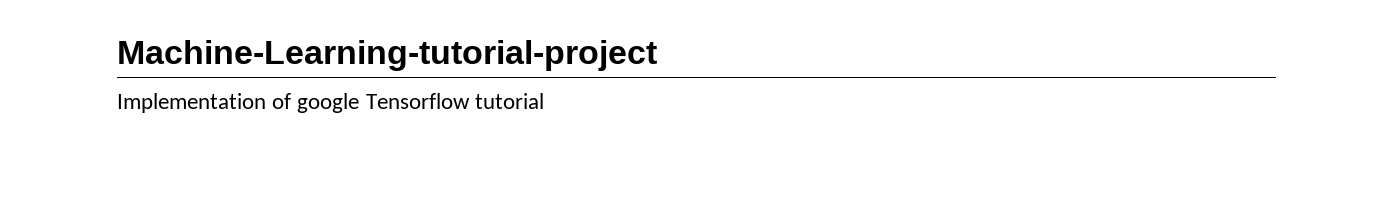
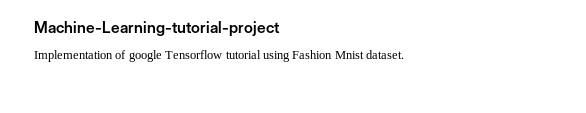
- Implementation of google Tensorflow tutorial
+ Implementation of google Tensorflow tutorial using Fashion Mnist dataset.

